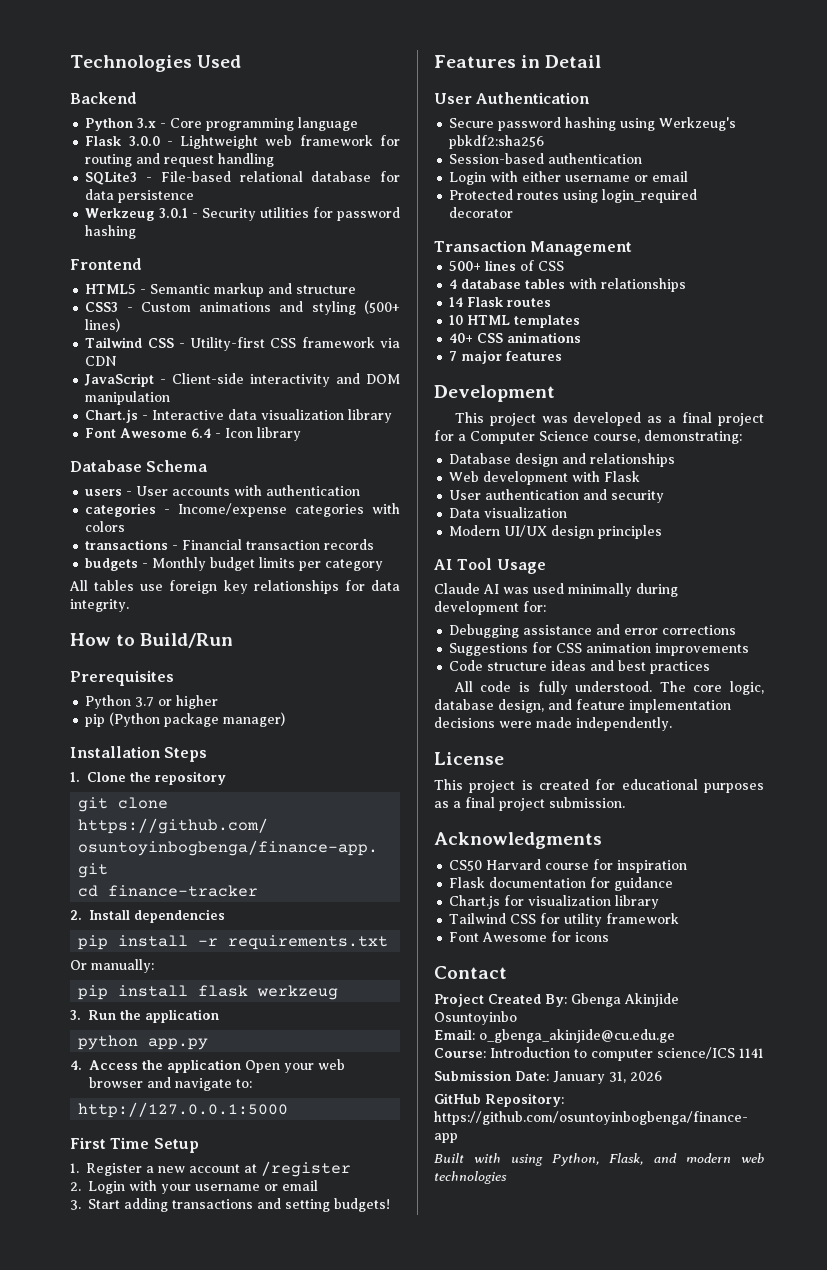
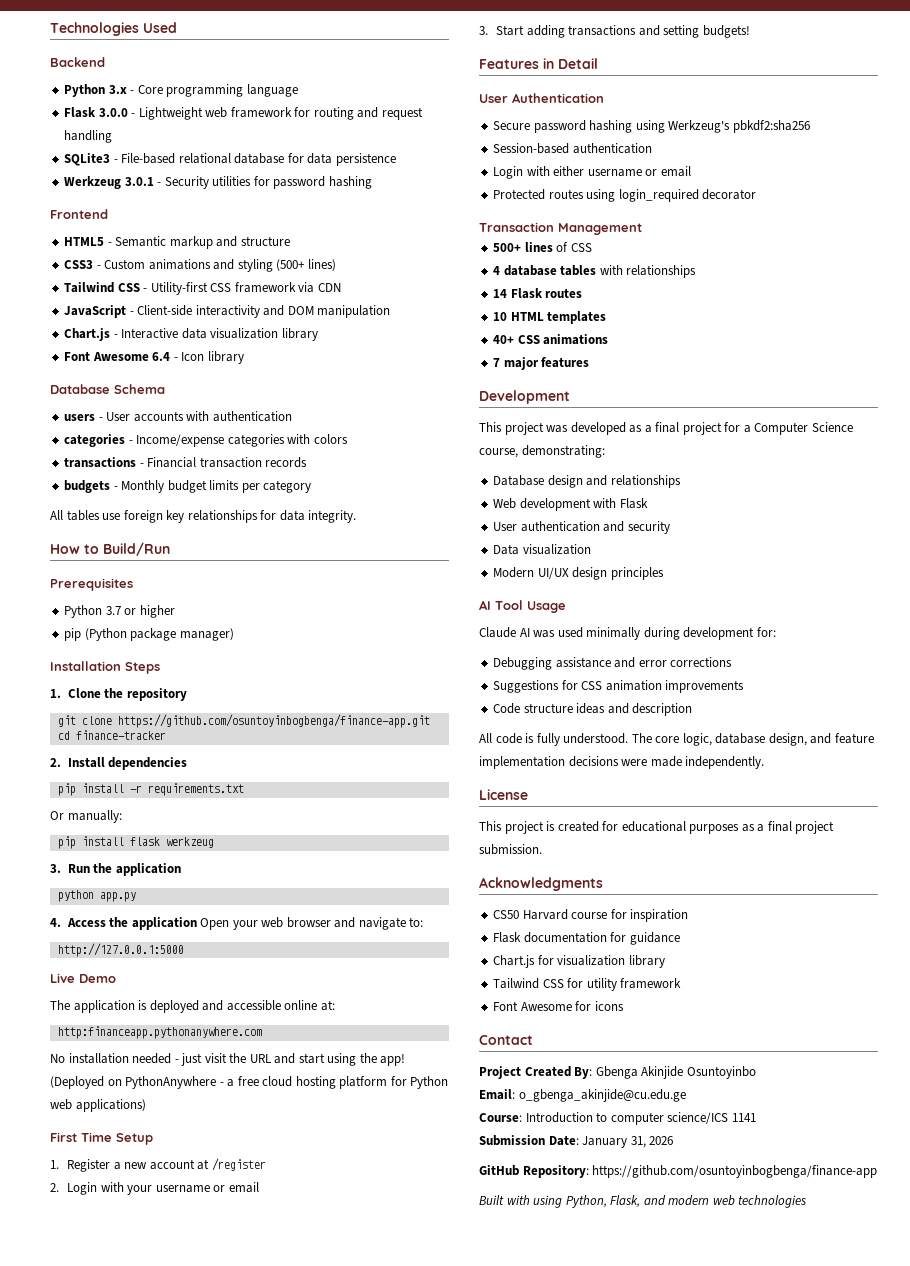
+ Live Demo
+ The application is deployed and accessible online at:
+ http:financeapp.pythonanywhere.com
+ No installation needed - just visit the URL and start using the app! (Deployed on PythonAnywhere - a free cloud hosting platform for Python web applications)
- Code structure ideas and best practices
+ Code structure ideas and description

